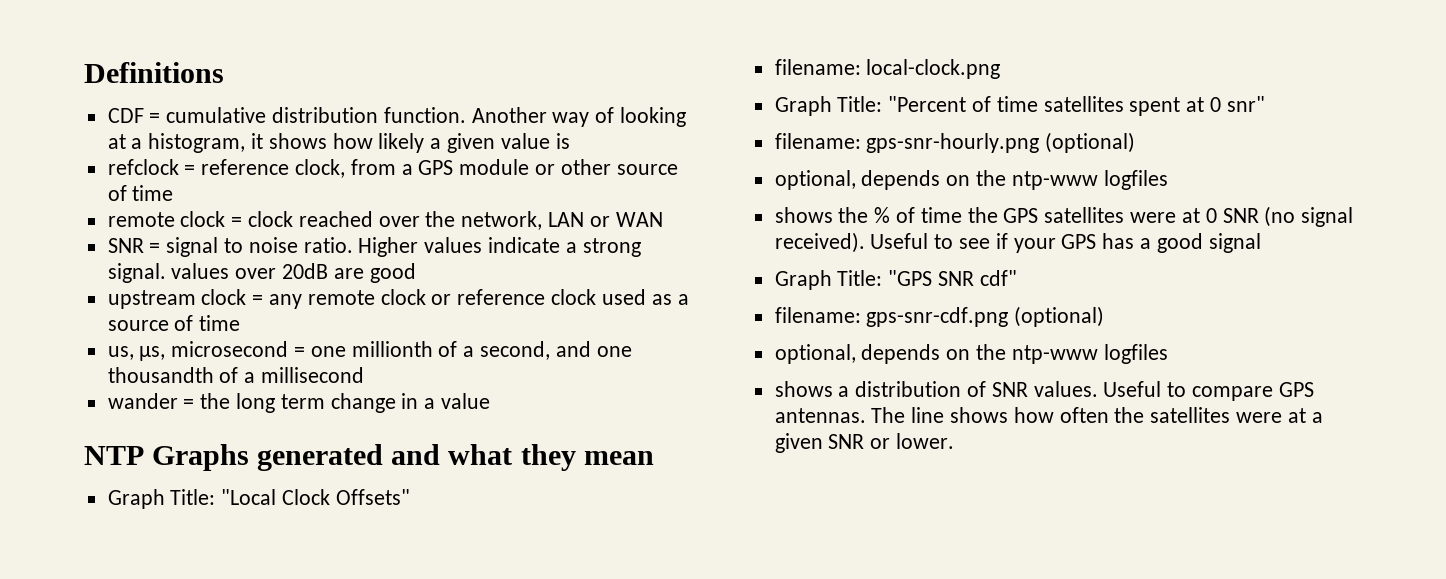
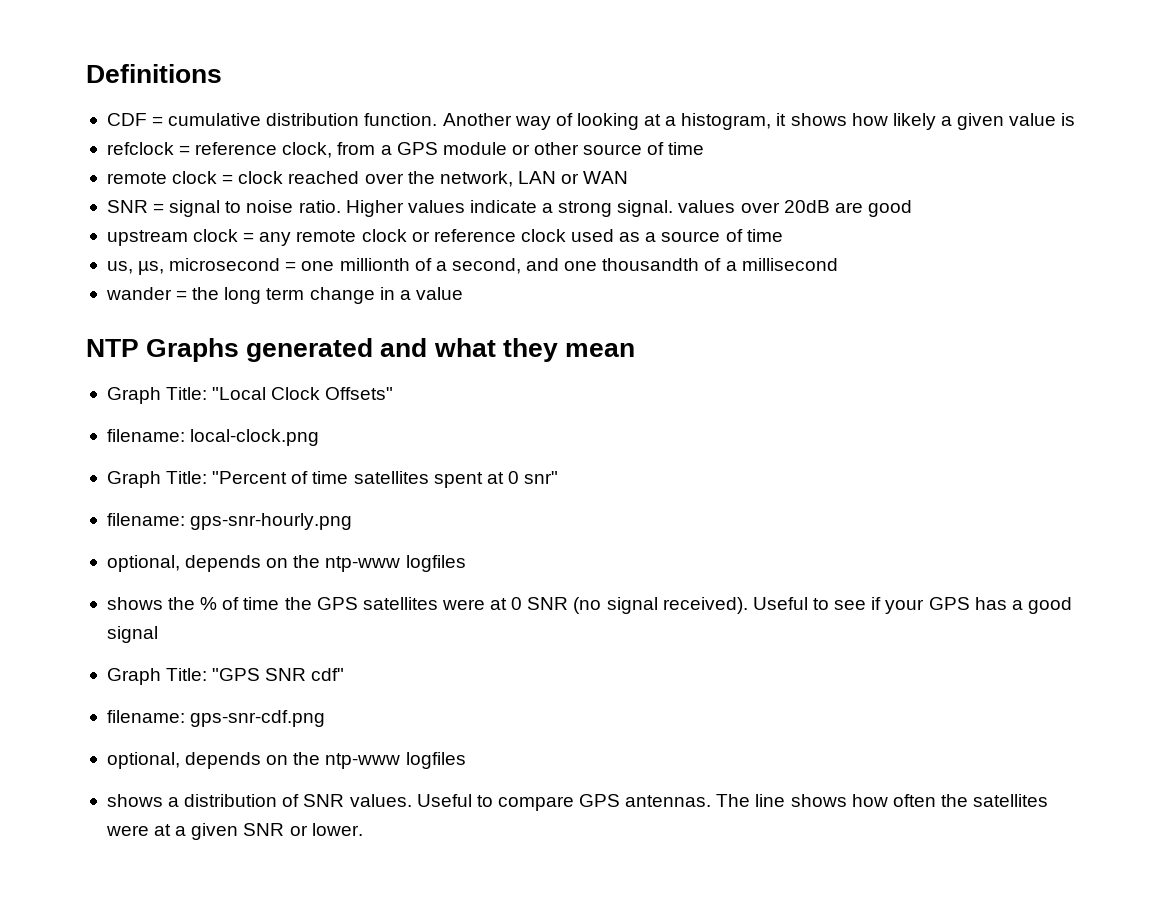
- filename: gps-snr-hourly.png (optional)
+ filename: gps-snr-hourly.png
- filename: gps-snr-cdf.png (optional)
+ filename: gps-snr-cdf.png

